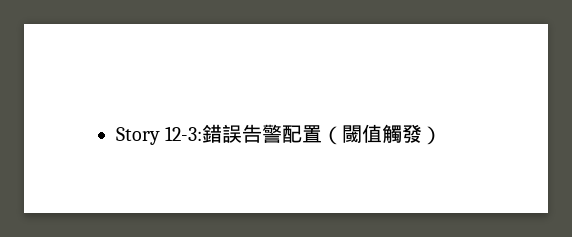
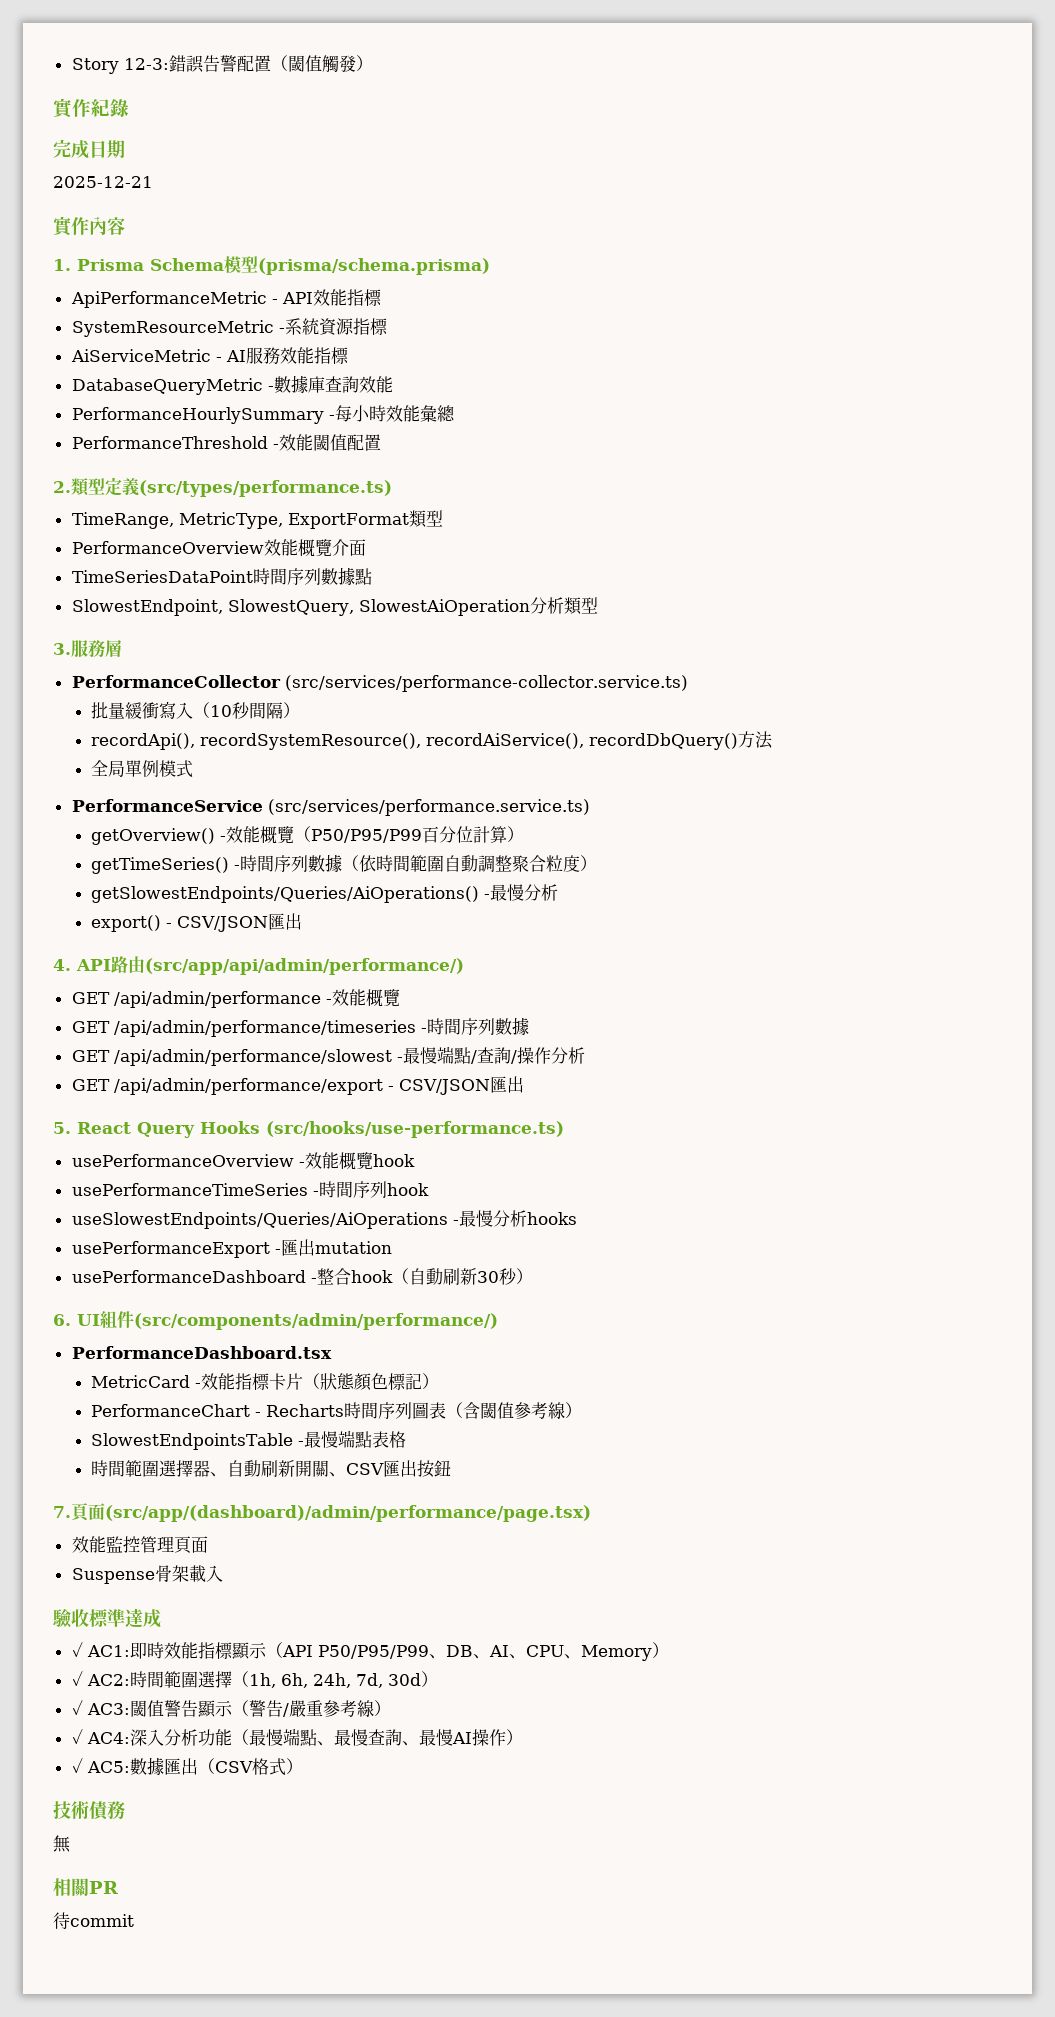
+ 實作紀錄
+ 完成日期
+ 2025-12-21
+ 實作內容
+ 1. Prisma Schema模型(prisma/schema.prisma)
+ ApiPerformanceMetric - API效能指標
+ SystemResourceMetric -系統資源指標
+ AiServiceMetric - AI服務效能指標
+ DatabaseQueryMetric -數據庫查詢效能
+ PerformanceHourlySummary -每小時效能彙總
+ PerformanceThreshold -效能閾值配置
+ 2.類型定義(src/types/performance.ts)
+ TimeRange, MetricType, ExportFormat類型
+ PerformanceOverview效能概覽介面
+ TimeSeriesDataPoint時間序列數據點
+ SlowestEndpoint, SlowestQuery, SlowestAiOperation分析類型
+ 3.服務層
+ PerformanceCollector (src/services/performance-collector.service.ts)
+ 批量緩衝寫入（10秒間隔）
+ recordApi(), recordSystemResource(), recordAiService(), recordDbQuery()方法
+ 全局單例模式
+ PerformanceService (src/services/performance.service.ts)
+ getOverview() -效能概覽（P50/P95/P99百分位計算）
+ getTimeSeries() -時間序列數據（依時間範圍自動調整聚合粒度）
+ getSlowestEndpoints/Queries/AiOperations() -最慢分析
+ export() - CSV/JSON匯出
+ 4. API路由(src/app/api/admin/performance/)
+ GET /api/admin/performance -效能概覽
+ GET /api/admin/performance/timeseries -時間序列數據
+ GET /api/admin/performance/slowest -最慢端點/查詢/操作分析
+ GET /api/admin/performance/export - CSV/JSON匯出
+ 5. React Query Hooks (src/hooks/use-performance.ts)
+ usePerformanceOverview -效能概覽hook
+ usePerformanceTimeSeries -時間序列hook
+ useSlowestEndpoints/Queries/AiOperations -最慢分析hooks
+ usePerformanceExport -匯出mutation
+ usePerformanceDashboard -整合hook（自動刷新30秒）
+ 6. UI組件(src/components/admin/performance/)
+ PerformanceDashboard.tsx
+ MetricCard -效能指標卡片（狀態顏色標記）
+ PerformanceChart - Recharts時間序列圖表（含閾值參考線）
+ SlowestEndpointsTable -最慢端點表格
+ 時間範圍選擇器、自動刷新開關、CSV匯出按鈕
+ 7.頁面(src/app/(dashboard)/admin/performance/page.tsx)
+ 效能監控管理頁面
+ Suspense骨架載入
+ 驗收標準達成
+ ✓ AC1:即時效能指標顯示（API P50/P95/P99、DB、AI、CPU、Memory）
+ ✓ AC2:時間範圍選擇（1h, 6h, 24h, 7d, 30d）
+ ✓ AC3:閾值警告顯示（警告/嚴重參考線）
+ ✓ AC4:深入分析功能（最慢端點、最慢查詢、最慢AI操作）
+ ✓ AC5:數據匯出（CSV格式）
+ 技術債務
+ 無
+ 相關PR
+ 待commit

